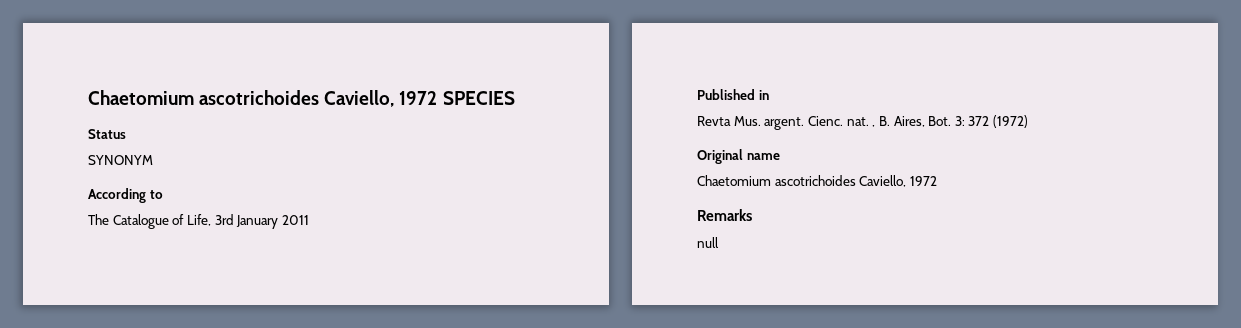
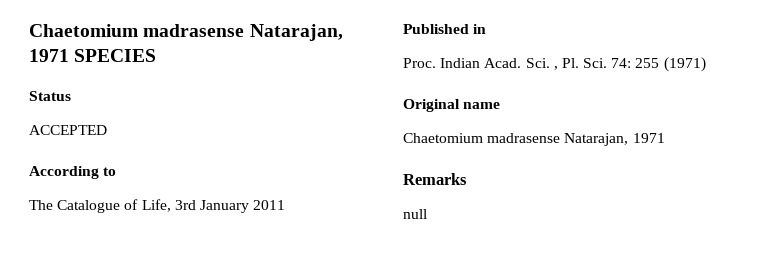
- Chaetomium ascotrichoides Caviello, 1972 SPECIES
+ Chaetomium madrasense Natarajan, 1971 SPECIES
- SYNONYM
+ ACCEPTED
- Revta Mus. argent. Cienc. nat. , B. Aires, Bot. 3: 372 (1972)
+ Proc. Indian Acad. Sci. , Pl. Sci. 74: 255 (1971)
  Original name
- Chaetomium ascotrichoides Caviello, 1972
+ Chaetomium madrasense Natarajan, 1971

